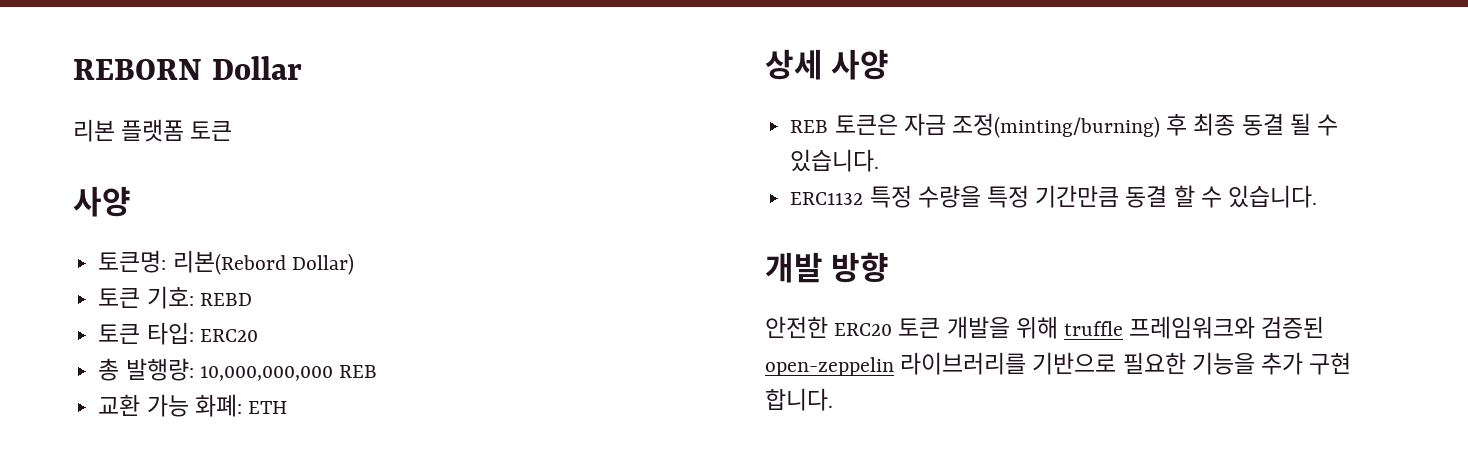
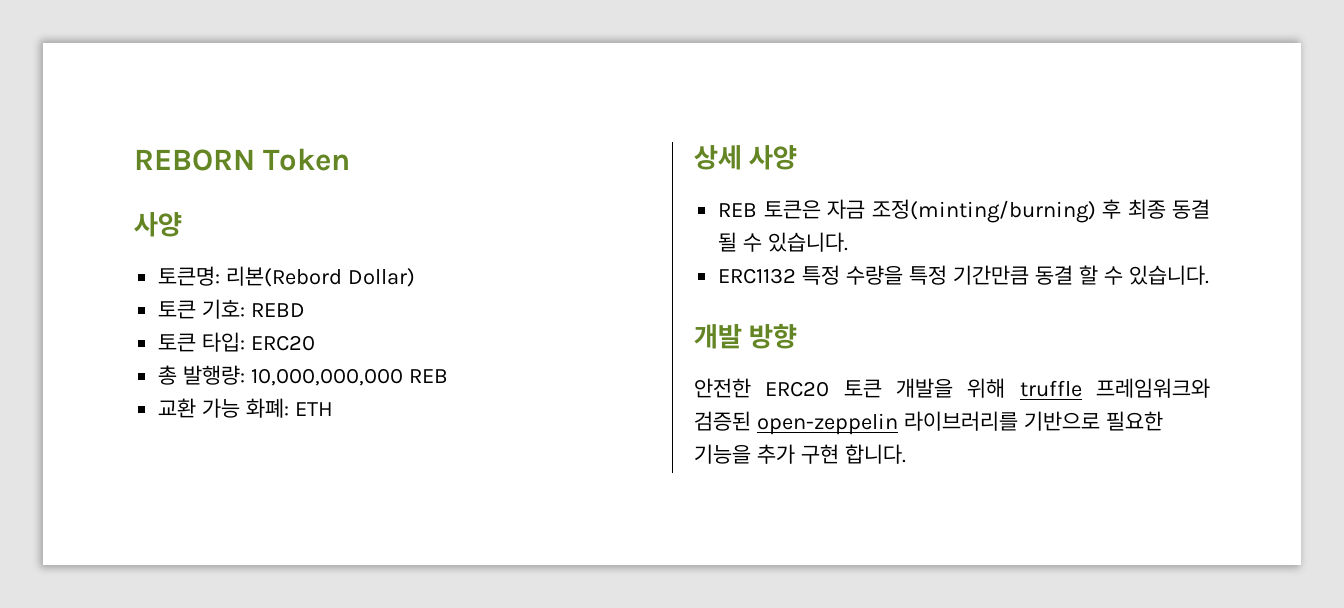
- REBORN Dollar
- 리본 플랫폼 토큰
+ REBORN Token

